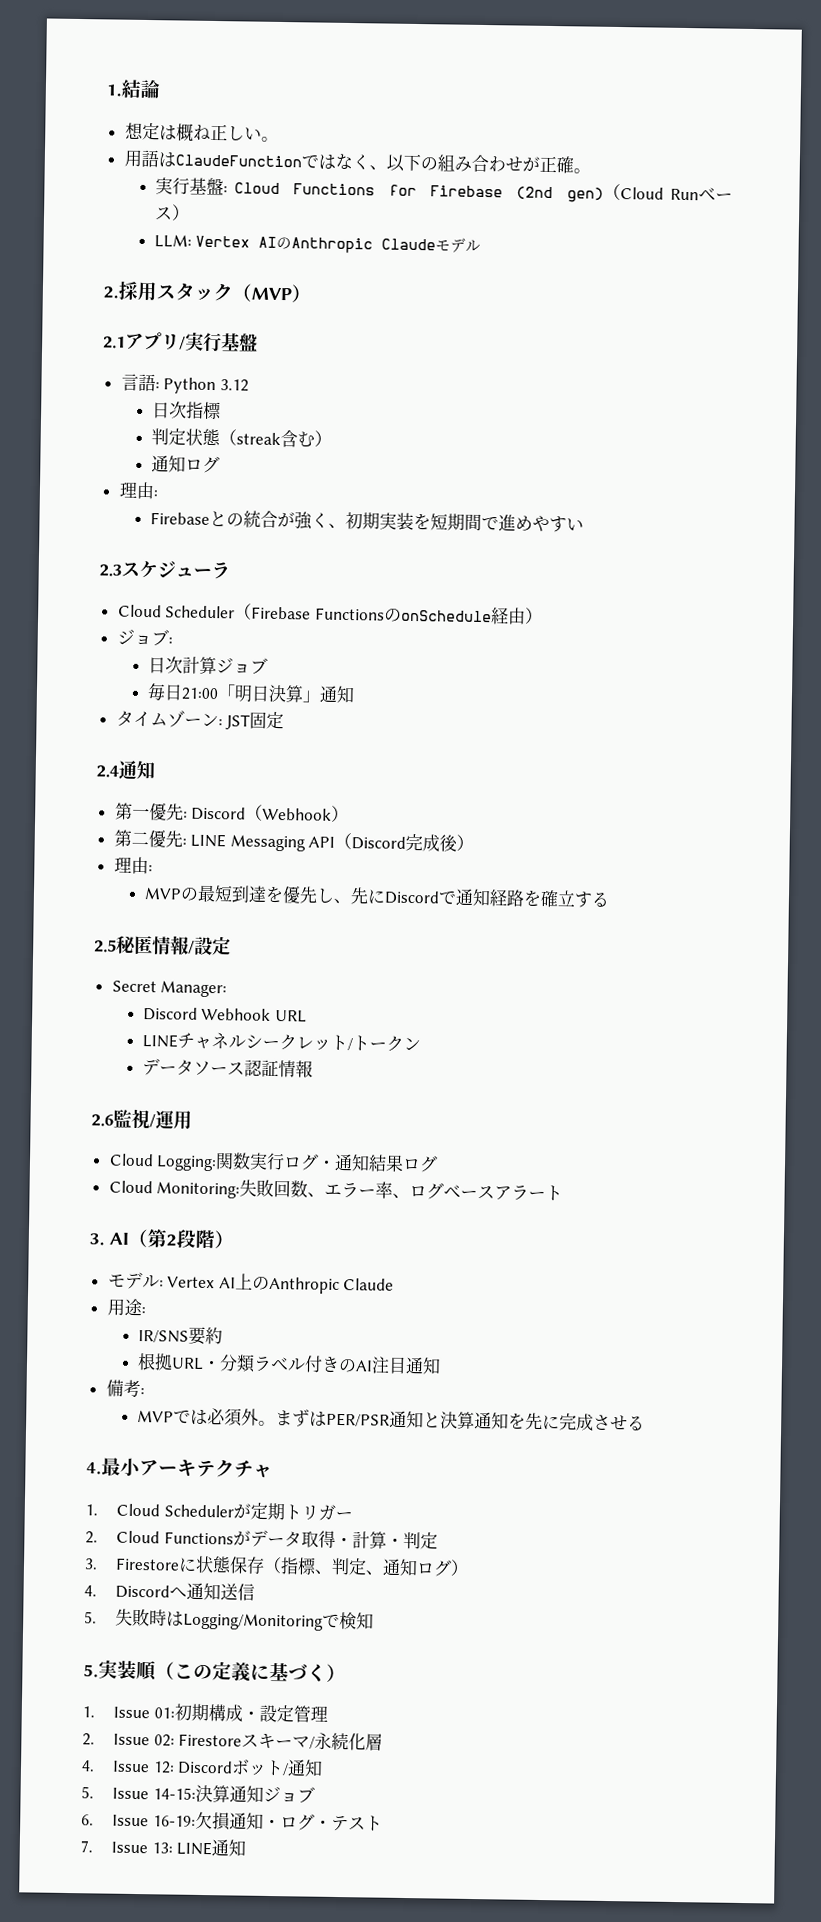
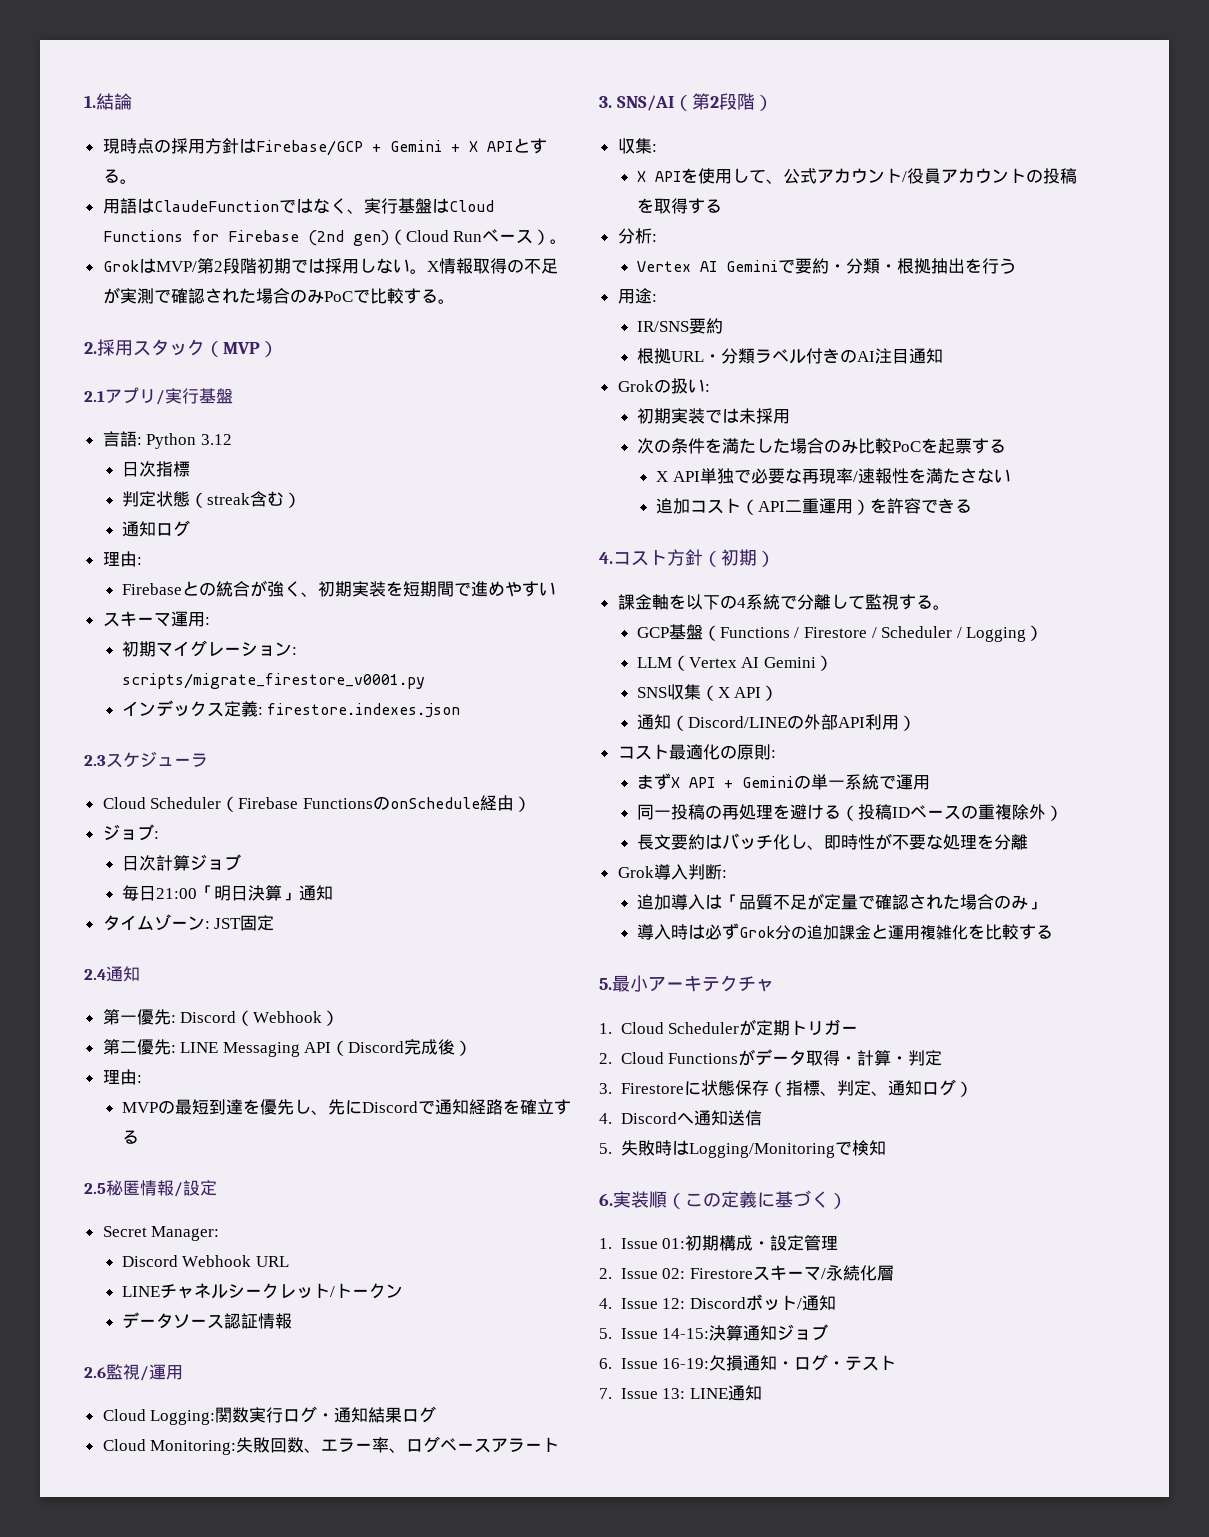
- 想定は概ね正しい。
+ 現時点の採用方針はFirebase/GCP + Gemini + X APIとする。
- 用語はClaudeFunctionではなく、以下の組み合わせが正確。
- 実行基盤: Cloud Functions for Firebase (2nd gen)（Cloud Runベース）
- LLM: Vertex AIのAnthropic Claudeモデル
+ 用語はClaudeFunctionではなく、実行基盤はCloud Functions for Firebase (2nd gen)（Cloud Runベース）。
+ GrokはMVP/第2段階初期では採用しない。X情報取得の不足が実測で確認された場合のみPoCで比較する。
+ スキーマ運用:
+ 初期マイグレーション: scripts/migrate_firestore_v0001.py
+ インデックス定義: firestore.indexes.json
- 3. AI（第2段階）
+ 3. SNS/AI（第2段階）
- モデル: Vertex AI上のAnthropic Claude
+ 収集:
+ X APIを使用して、公式アカウント/役員アカウントの投稿を取得する
+ 分析:
+ Vertex AI Geminiで要約・分類・根拠抽出を行う
- 備考:
- MVPでは必須外。まずはPER/PSR通知と決算通知を先に完成させる
- 4.最小アーキテクチャ
+ Grokの扱い:
+ 初期実装では未採用
+ 次の条件を満たした場合のみ比較PoCを起票する
+ X API単独で必要な再現率/速報性を満たさない
+ 追加コスト（API二重運用）を許容できる
+ 4.コスト方針（初期）
+ 課金軸を以下の4系統で分離して監視する。
+ GCP基盤（Functions / Firestore / Scheduler / Logging）
+ LLM（Vertex AI Gemini）
+ SNS収集（X API）
+ 通知（Discord/LINEの外部API利用）
+ コスト最適化の原則:
+ まずX API + Geminiの単一系統で運用
+ 同一投稿の再処理を避ける（投稿IDベースの重複除外）
+ 長文要約はバッチ化し、即時性が不要な処理を分離
+ Grok導入判断:
+ 追加導入は「品質不足が定量で確認された場合のみ」
+ 導入時は必ずGrok分の追加課金と運用複雑化を比較する
+ 5.最小アーキテクチャ
- 5.実装順（この定義に基づく）
+ 6.実装順（この定義に基づく）

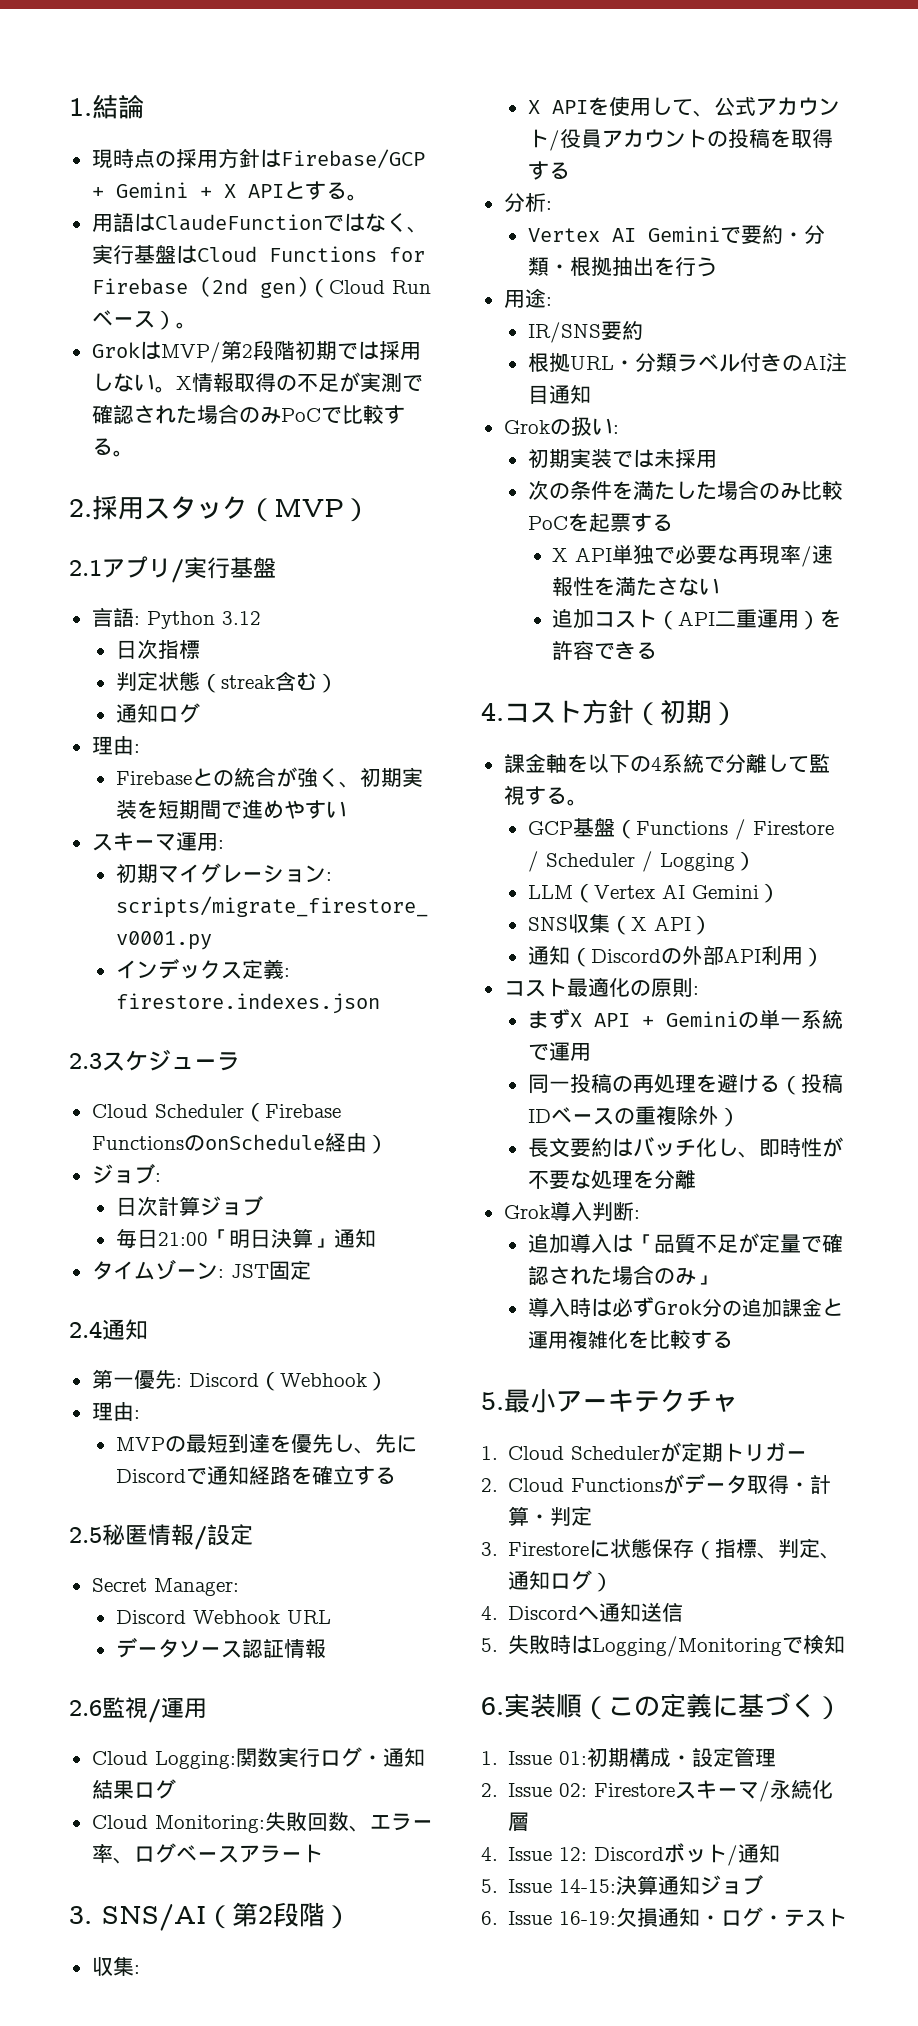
- 第二優先: LINE Messaging API（Discord完成後）
- LINEチャネルシークレット/トークン
- 通知（Discord/LINEの外部API利用）
+ 通知（Discordの外部API利用）
- 7. Issue 13: LINE通知

